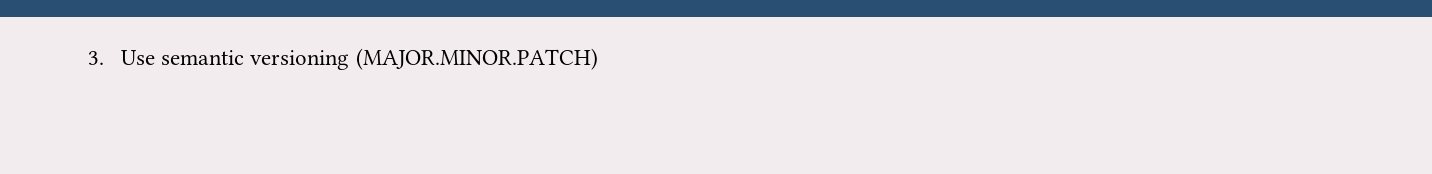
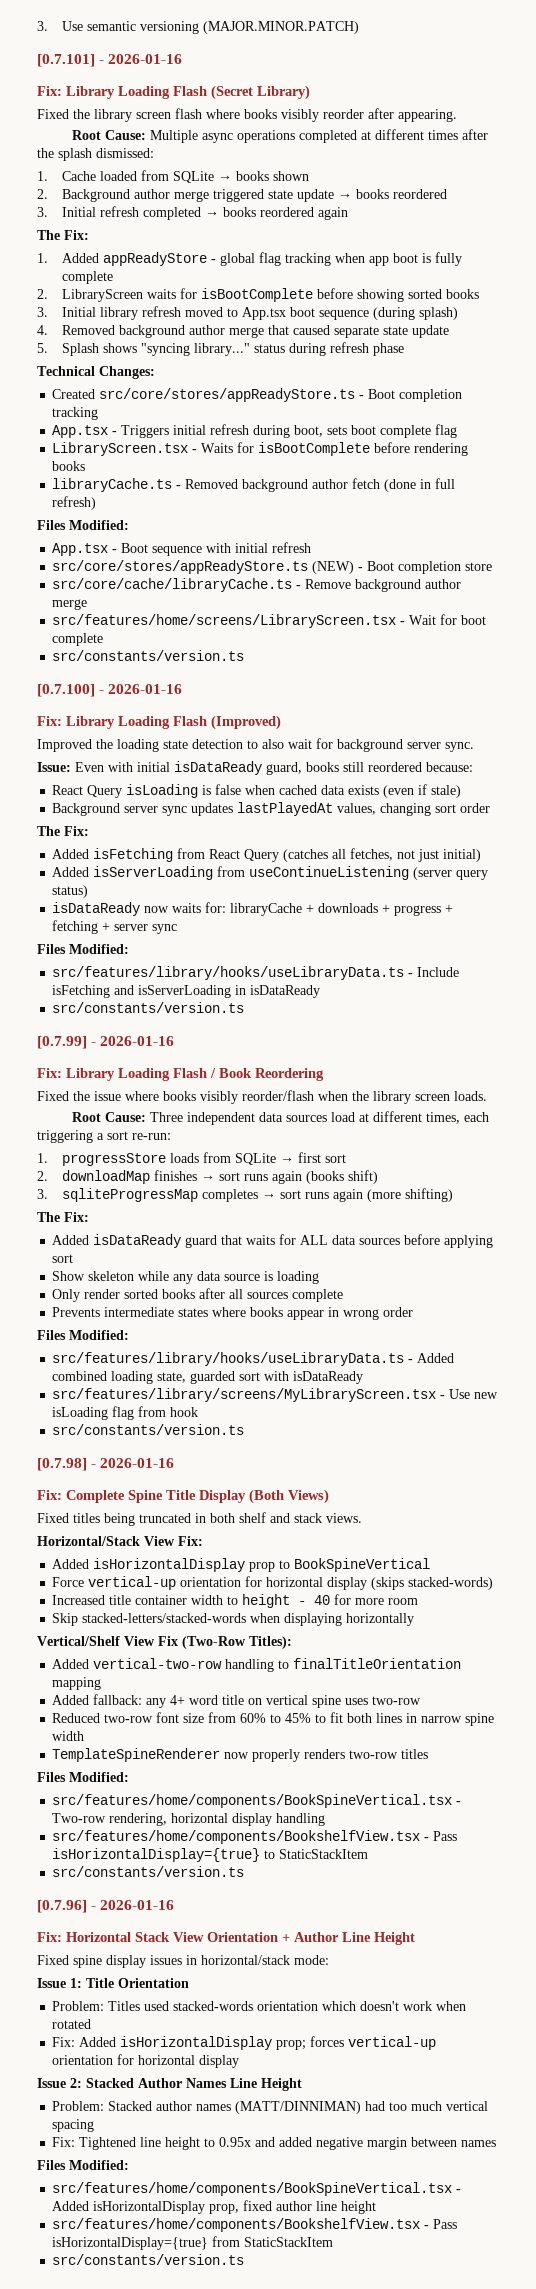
+ [0.7.101] - 2026-01-16
+ Fix: Library Loading Flash (Secret Library)
+ Fixed the library screen flash where books visibly reorder after appearing.
+ Root Cause: Multiple async operations completed at different times after the splash dismissed:
+ 1. Cache loaded from SQLite → books shown
+ 2. Background author merge triggered state update → books reordered
+ 3. Initial refresh completed → books reordered again
+ The Fix:
+ 1. Added appReadyStore - global flag tracking when app boot is fully complete
+ 2. LibraryScreen waits for isBootComplete before showing sorted books
+ 3. Initial library refresh moved to App.tsx boot sequence (during splash)
+ 4. Removed background author merge that caused separate state update
+ 5. Splash shows "syncing library..." status during refresh phase
+ Technical Changes:
+ Created src/core/stores/appReadyStore.ts - Boot completion tracking
+ App.tsx - Triggers initial refresh during boot, sets boot complete flag
+ LibraryScreen.tsx - Waits for isBootComplete before rendering books
+ libraryCache.ts - Removed background author fetch (done in full refresh)
+ Files Modified:
+ App.tsx - Boot sequence with initial refresh
+ src/core/stores/appReadyStore.ts (NEW) - Boot completion store
+ src/core/cache/libraryCache.ts - Remove background author merge
+ src/features/home/screens/LibraryScreen.tsx - Wait for boot complete
+ src/constants/version.ts
+ [0.7.100] - 2026-01-16
+ Fix: Library Loading Flash (Improved)
+ Improved the loading state detection to also wait for background server sync.
+ Issue: Even with initial isDataReady guard, books still reordered because:
+ React Query isLoading is false when cached data exists (even if stale)
+ Background server sync updates lastPlayedAt values, changing sort order
+ The Fix:
+ Added isFetching from React Query (catches all fetches, not just initial)
+ Added isServerLoading from useContinueListening (server query status)
+ isDataReady now waits for: libraryCache + downloads + progress + fetching + server sync
+ Files Modified:
+ src/features/library/hooks/useLibraryData.ts - Include isFetching and isServerLoading in isDataReady
+ src/constants/version.ts
+ [0.7.99] - 2026-01-16
+ Fix: Library Loading Flash / Book Reordering
+ Fixed the issue where books visibly reorder/flash when the library screen loads.
+ Root Cause: Three independent data sources load at different times, each triggering a sort re-run:
+ 1. progressStore loads from SQLite → first sort
+ 2. downloadMap finishes → sort runs again (books shift)
+ 3. sqliteProgressMap completes → sort runs again (more shifting)
+ The Fix:
+ Added isDataReady guard that waits for ALL data sources before applying sort
+ Show skeleton while any data source is loading
+ Only render sorted books after all sources complete
+ Prevents intermediate states where books appear in wrong order
+ Files Modified:
+ src/features/library/hooks/useLibraryData.ts - Added combined loading state, guarded sort with isDataReady
+ src/features/library/screens/MyLibraryScreen.tsx - Use new isLoading flag from hook
+ src/constants/version.ts
+ [0.7.98] - 2026-01-16
+ Fix: Complete Spine Title Display (Both Views)
+ Fixed titles being truncated in both shelf and stack views.
+ Horizontal/Stack View Fix:
+ Added isHorizontalDisplay prop to BookSpineVertical
+ Force vertical-up orientation for horizontal display (skips stacked-words)
+ Increased title container width to height - 40 for more room
+ Skip stacked-letters/stacked-words when displaying horizontally
+ Vertical/Shelf View Fix (Two-Row Titles):
+ Added vertical-two-row handling to finalTitleOrientation mapping
+ Added fallback: any 4+ word title on vertical spine uses two-row
+ Reduced two-row font size from 60% to 45% to fit both lines in narrow spine width
+ TemplateSpineRenderer now properly renders two-row titles
+ Files Modified:
+ src/features/home/components/BookSpineVertical.tsx - Two-row rendering, horizontal display handling
+ src/features/home/components/BookshelfView.tsx - Pass isHorizontalDisplay={true} to StaticStackItem
+ src/constants/version.ts
+ [0.7.96] - 2026-01-16
+ Fix: Horizontal Stack View Orientation + Author Line Height
+ Fixed spine display issues in horizontal/stack mode:
+ Issue 1: Title Orientation
+ Problem: Titles used stacked-words orientation which doesn't work when rotated
+ Fix: Added isHorizontalDisplay prop; forces vertical-up orientation for horizontal display
+ Issue 2: Stacked Author Names Line Height
+ Problem: Stacked author names (MATT/DINNIMAN) had too much vertical spacing
+ Fix: Tightened line height to 0.95x and added negative margin between names
+ Files Modified:
+ src/features/home/components/BookSpineVertical.tsx - Added isHorizontalDisplay prop, fixed author line height
+ src/features/home/components/BookshelfView.tsx - Pass isHorizontalDisplay={true} from StaticStackItem
+ src/constants/version.ts

